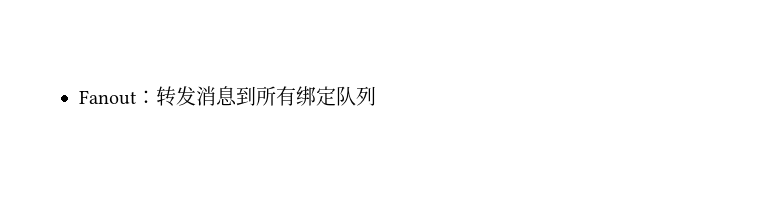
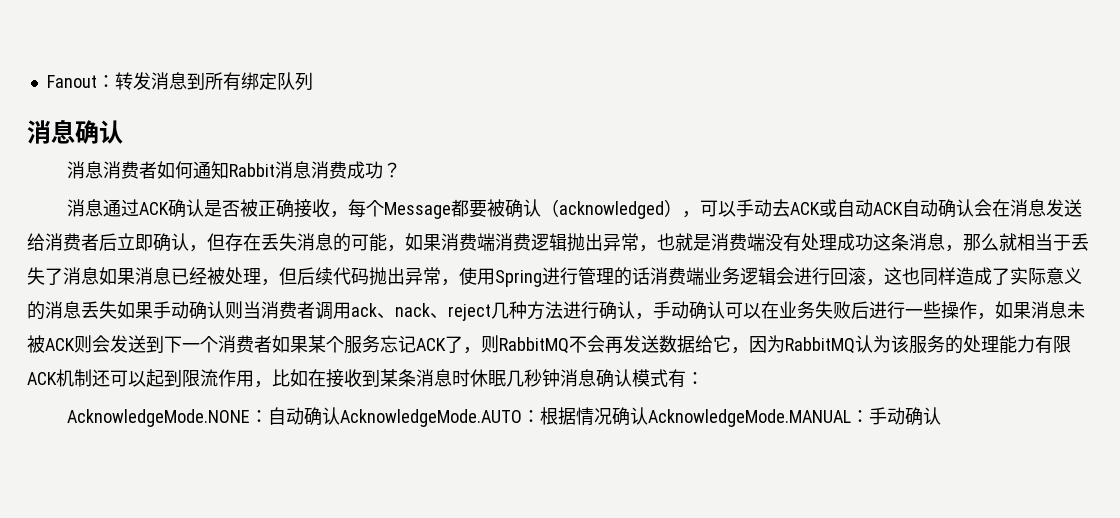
  Fanout：转发消息到所有绑定队列
+ 消息确认
+ 消息消费者如何通知Rabbit消息消费成功？
+ 消息通过ACK确认是否被正确接收，每个Message都要被确认（acknowledged），可以手动去ACK或自动ACK自动确认会在消息发送给消费者后立即确认，但存在丢失消息的可能，如果消费端消费逻辑抛出异常，也就是消费端没有处理成功这条消息，那么就相当于丢失了消息如果消息已经被处理，但后续代码抛出异常，使用Spring进行管理的话消费端业务逻辑会进行回滚，这也同样造成了实际意义的消息丢失如果手动确认则当消费者调用ack、nack、reject几种方法进行确认，手动确认可以在业务失败后进行一些操作，如果消息未被ACK则会发送到下一个消费者如果某个服务忘记ACK了，则RabbitMQ不会再发送数据给它，因为RabbitMQ认为该服务的处理能力有限ACK机制还可以起到限流作用，比如在接收到某条消息时休眠几秒钟消息确认模式有：
+ AcknowledgeMode.NONE：自动确认AcknowledgeMode.AUTO：根据情况确认AcknowledgeMode.MANUAL：手动确认

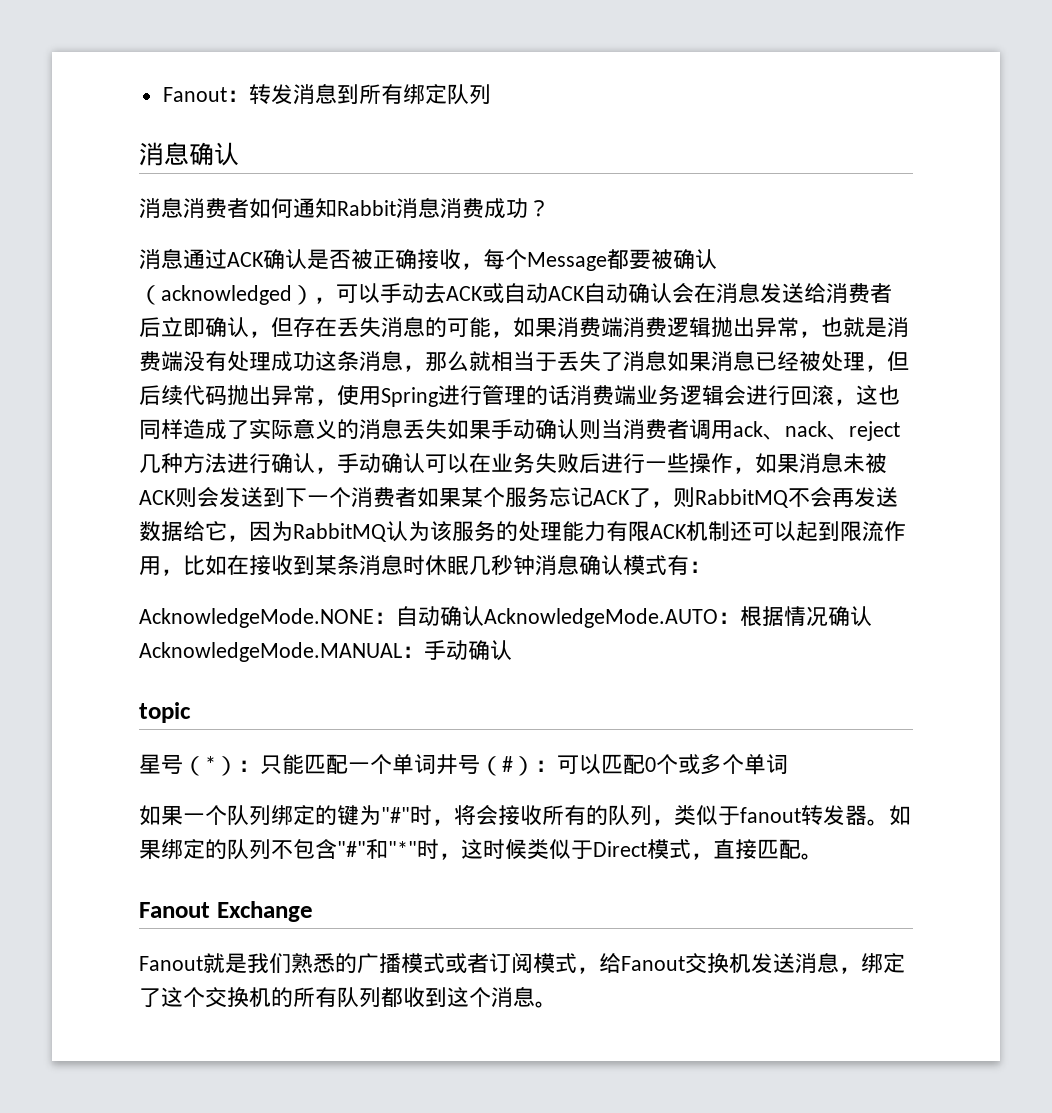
+ topic
+ 星号（*）：只能匹配一个单词井号（#）：可以匹配0个或多个单词
+ 如果一个队列绑定的键为"#"时，将会接收所有的队列，类似于fanout转发器。如果绑定的队列不包含"#"和"*"时，这时候类似于Direct模式，直接匹配。
+ Fanout Exchange
+ Fanout就是我们熟悉的广播模式或者订阅模式，给Fanout交换机发送消息，绑定了这个交换机的所有队列都收到这个消息。

